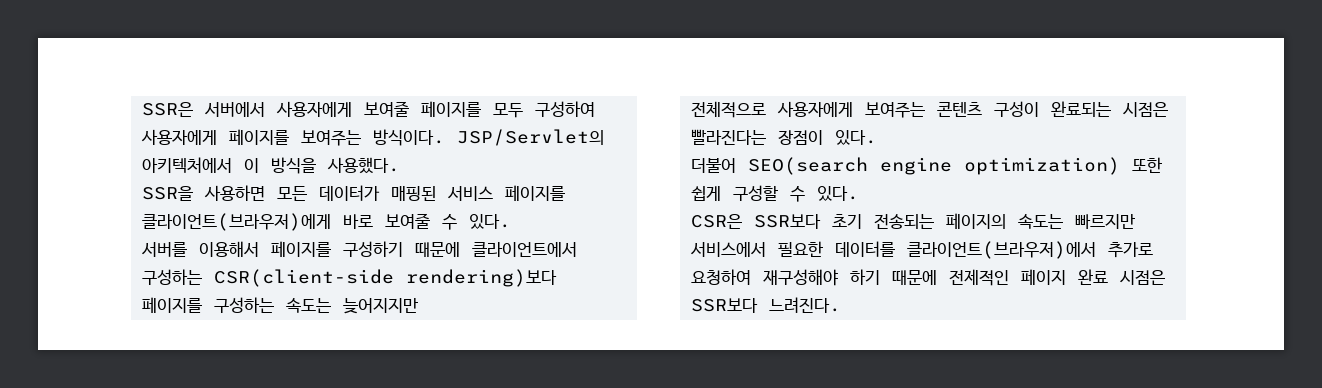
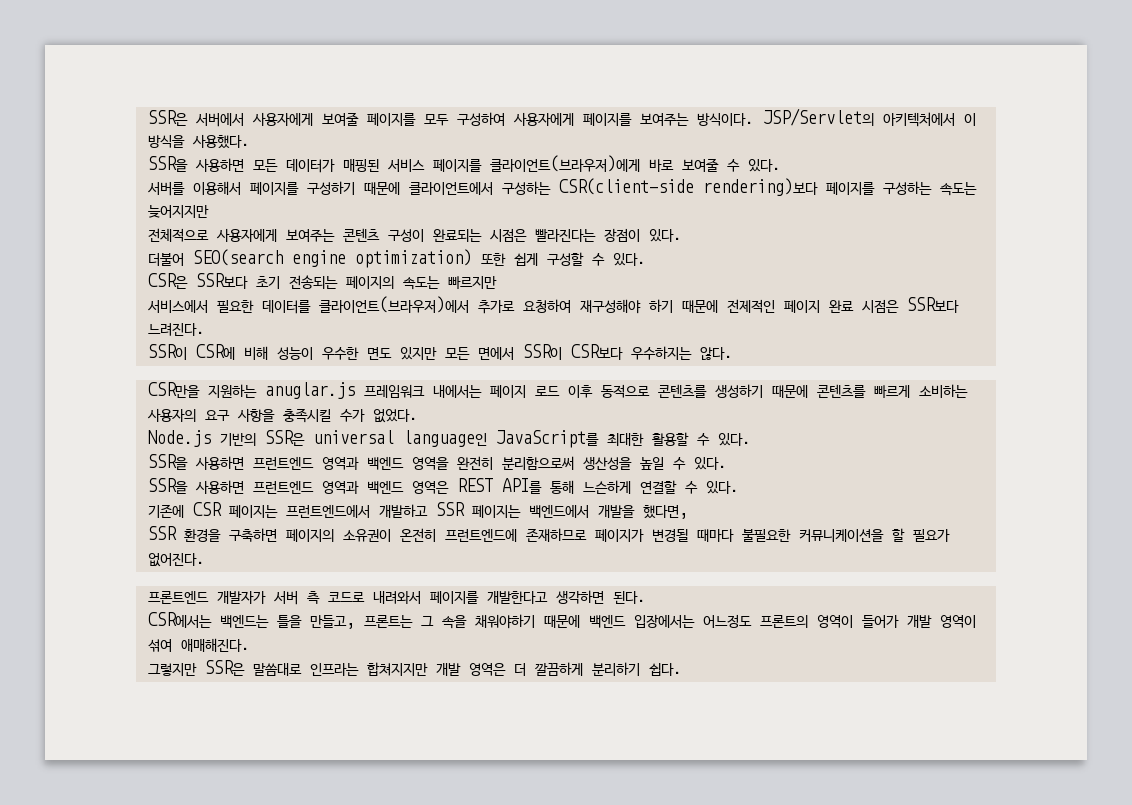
+ SSR이 CSR에 비해 성능이 우수한 면도 있지만 모든 면에서 SSR이 CSR보다 우수하지는 않다.
+ CSR만을 지원하는 anuglar.js 프레임워크 내에서는 페이지 로드 이후 동적으로 콘텐츠를 생성하기 때문에 콘텐츠를 빠르게 소비하는 사용자의 요구 사항을 충족시킬 수가 없었다.
+ Node.js 기반의 SSR은 universal language인 JavaScript를 최대한 활용할 수 있다.
+ SSR을 사용하면 프런트엔드 영역과 백엔드 영역을 완전히 분리함으로써 생산성을 높일 수 있다.
+ SSR을 사용하면 프런트엔드 영역과 백엔드 영역은 REST API를 통해 느슨하게 연결할 수 있다.
+ 기존에 CSR 페이지는 프런트엔드에서 개발하고 SSR 페이지는 백엔드에서 개발을 했다면,
+ SSR 환경을 구축하면 페이지의 소유권이 온전히 프런트엔드에 존재하므로 페이지가 변경될 때마다 불필요한 커뮤니케이션을 할 필요가 없어진다.
+ 프론트엔드 개발자가 서버 측 코드로 내려와서 페이지를 개발한다고 생각하면 된다.
+ CSR에서는 백엔드는 틀을 만들고, 프론트는 그 속을 채워야하기 때문에 백엔드 입장에서는 어느정도 프론트의 영역이 들어가 개발 영역이 섞여 애매해진다.
+ 그렇지만 SSR은 말씀대로 인프라는 합쳐지지만 개발 영역은 더 깔끔하게 분리하기 쉽다.

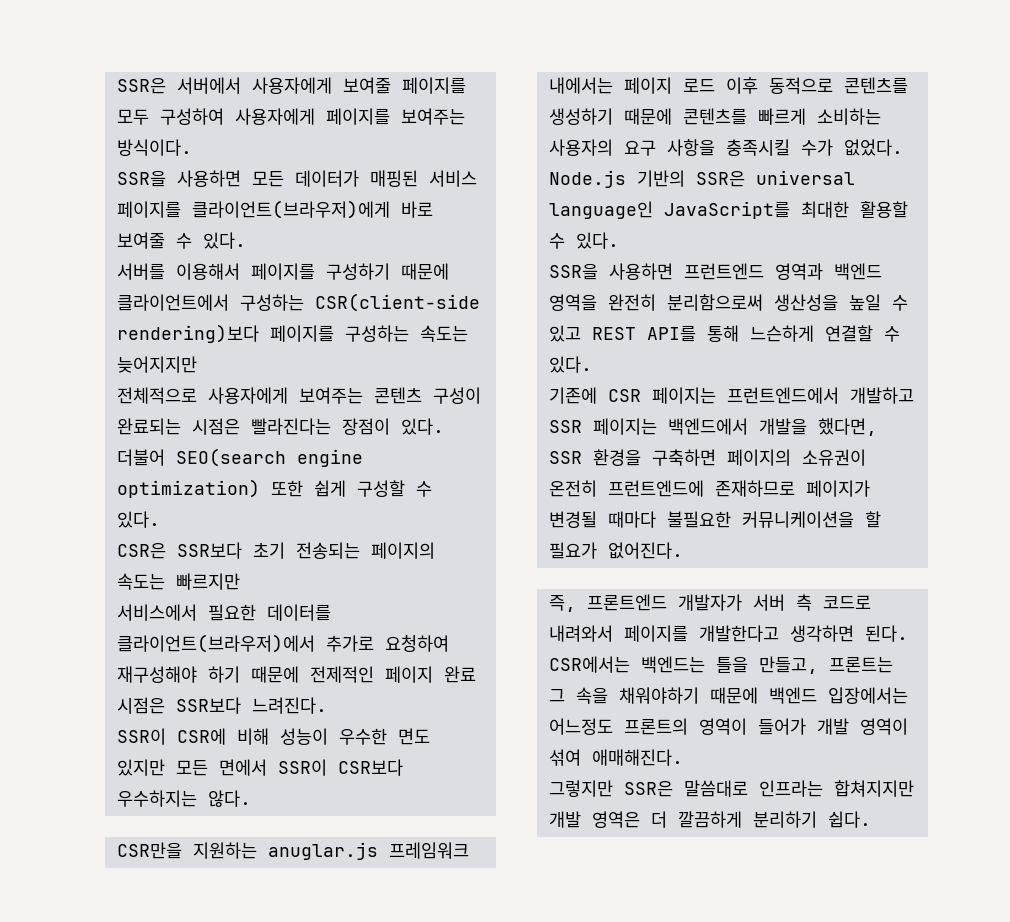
- JSP/Servlet의 아키텍처에서 이 방식을 사용했다.
- SSR을 사용하면 프런트엔드 영역과 백엔드 영역을 완전히 분리함으로써 생산성을 높일 수 있다.
- SSR을 사용하면 프런트엔드 영역과 백엔드 영역은 REST API를 통해 느슨하게 연결할 수 있다.
+ SSR을 사용하면 프런트엔드 영역과 백엔드 영역을 완전히 분리함으로써 생산성을 높일 수 있고 REST API를 통해 느슨하게 연결할 수 있다.
- 프론트엔드 개발자가 서버 측 코드로 내려와서 페이지를 개발한다고 생각하면 된다.
+ 즉, 프론트엔드 개발자가 서버 측 코드로 내려와서 페이지를 개발한다고 생각하면 된다.

